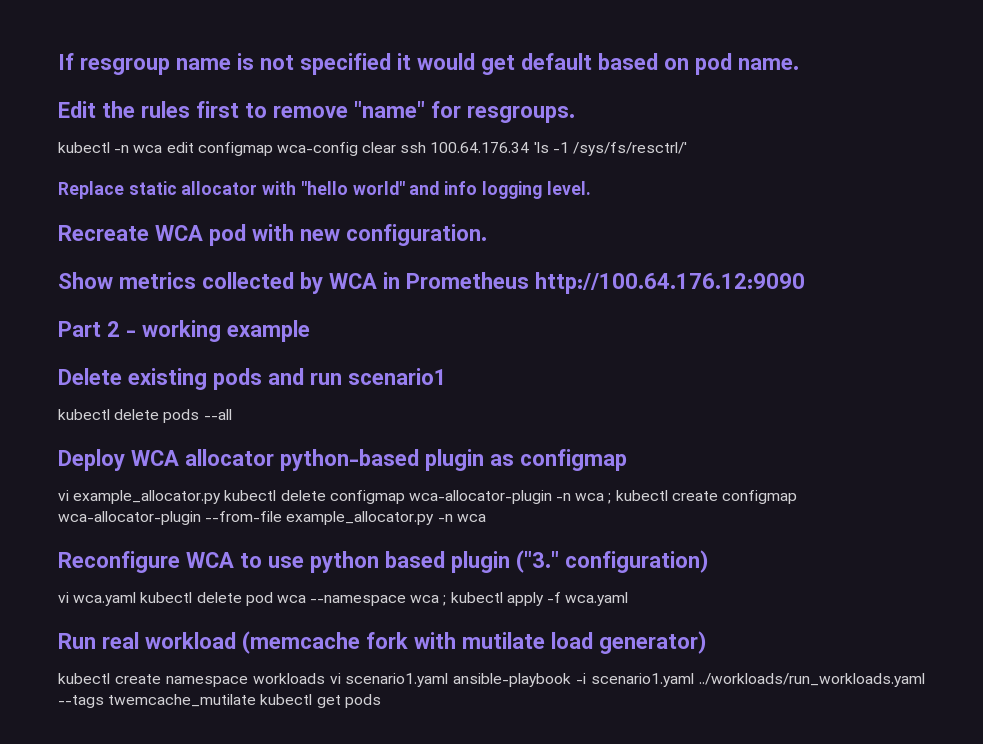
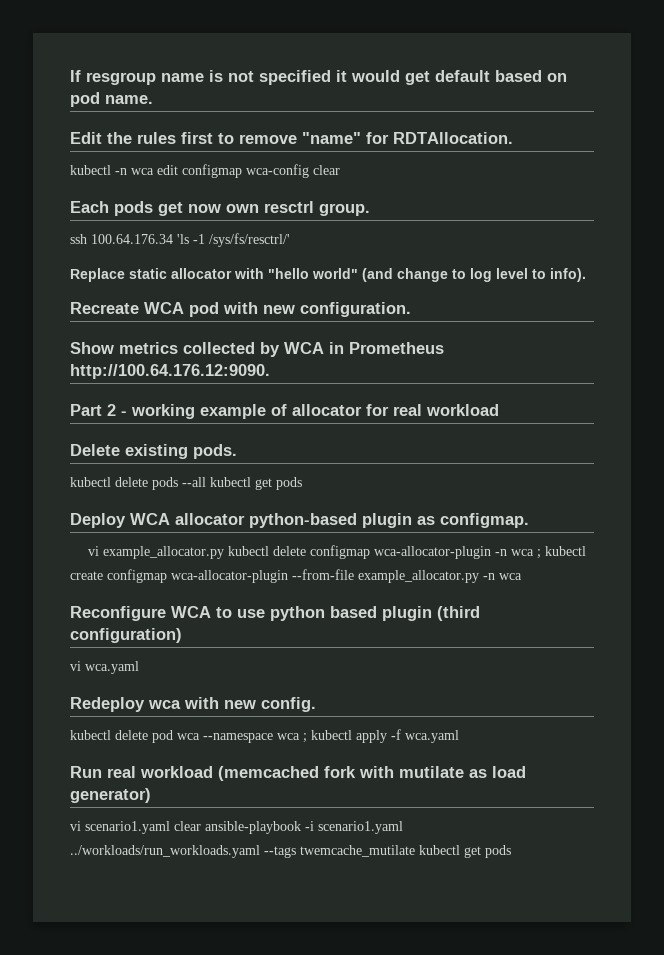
- Edit the rules first to remove "name" for resgroups.
+ Edit the rules first to remove "name" for RDTAllocation.
- kubectl -n wca edit configmap wca-config clear ssh 100.64.176.34 'ls -1 /sys/fs/resctrl/'
+ kubectl -n wca edit configmap wca-config clear
+ Each pods get now own resctrl group.
+ ssh 100.64.176.34 'ls -1 /sys/fs/resctrl/'
- Replace static allocator with "hello world" and info logging level.
+ Replace static allocator with "hello world" (and change to log level to info).
- Show metrics collected by WCA in Prometheus http://100.64.176.12:9090
+ Show metrics collected by WCA in Prometheus http://100.64.176.12:9090.
- Part 2 - working example
- Delete existing pods and run scenario1
+ Part 2 - working example of allocator for real workload
+ Delete existing pods.
- kubectl delete pods --all
+ kubectl delete pods --all kubectl get pods
- Deploy WCA allocator python-based plugin as configmap
+ Deploy WCA allocator python-based plugin as configmap.
- Reconfigure WCA to use python based plugin ("3." configuration)
+ Reconfigure WCA to use python based plugin (third configuration)
- vi wca.yaml kubectl delete pod wca --namespace wca ; kubectl apply -f wca.yaml
+ vi wca.yaml
+ Redeploy wca with new config.
+ kubectl delete pod wca --namespace wca ; kubectl apply -f wca.yaml
- Run real workload (memcache fork with mutilate load generator)
+ Run real workload (memcached fork with mutilate as load generator)
- kubectl create namespace workloads vi scenario1.yaml ansible-playbook -i scenario1.yaml ../workloads/run_workloads.yaml --tags twemcache_mutilate kubectl get pods
+ vi scenario1.yaml clear ansible-playbook -i scenario1.yaml ../workloads/run_workloads.yaml --tags twemcache_mutilate kubectl get pods

